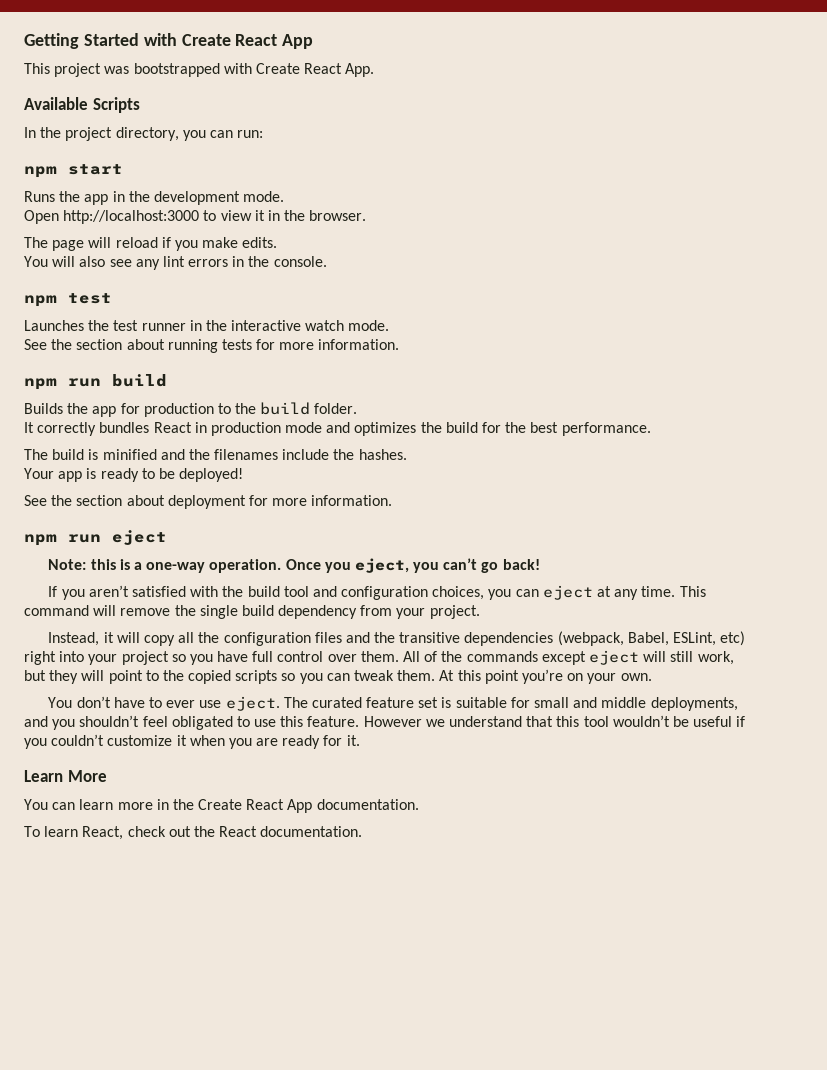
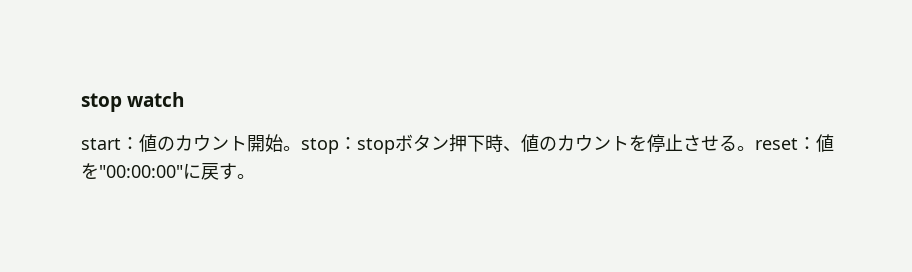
- Getting Started with Create React App
- This project was bootstrapped with Create React App.
- Available Scripts
- In the project directory, you can run:
- npm start
- Runs the app in the development mode.
- Open http://localhost:3000 to view it in the browser.
- The page will reload if you make edits.
- You will also see any lint errors in the console.
- npm test
- Launches the test runner in the interactive watch mode.
- See the section about running tests for more information.
- npm run build
- Builds the app for production to the build folder.
- It correctly bundles React in production mode and optimizes the build for the best performance.
- The build is minified and the filenames include the hashes.
- Your app is ready to be deployed!
- See the section about deployment for more information.
- npm run eject
- Note: this is a one-way operation. Once you eject, you can’t go back!
- If you aren’t satisfied with the build tool and configuration choices, you can eject at any time. This command will remove the single build dependency from your project.
- Instead, it will copy all the configuration files and the transitive dependencies (webpack, Babel, ESLint, etc) right into your project so you have full control over them. All of the commands except eject will still work, but they will point to the copied scripts so you can tweak them. At this point you’re on your own.
- You don’t have to ever use eject. The curated feature set is suitable for small and middle deployments, and you shouldn’t feel obligated to use this feature. However we understand that this tool wouldn’t be useful if you couldn’t customize it when you are ready for it.
- Learn More
- You can learn more in the Create React App documentation.
- To learn React, check out the React documentation.
+ stop watch
+ start：値のカウント開始。stop：stopボタン押下時、値のカウントを停止させる。reset：値を"00:00:00"に戻す。

